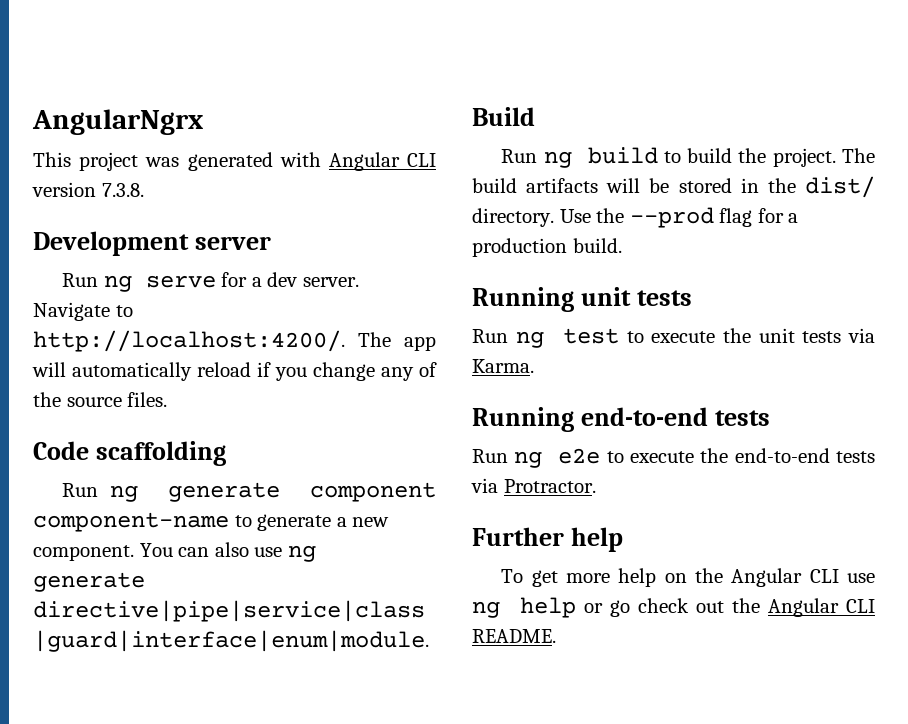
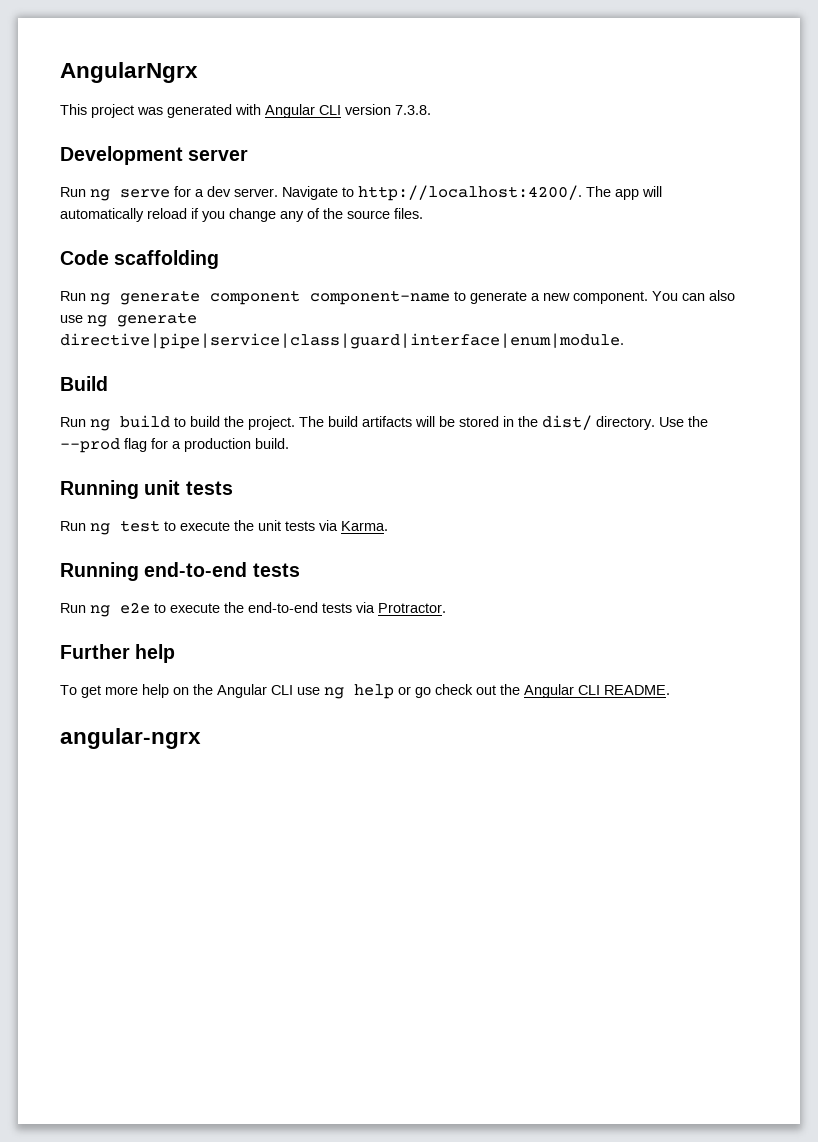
+ angular-ngrx

